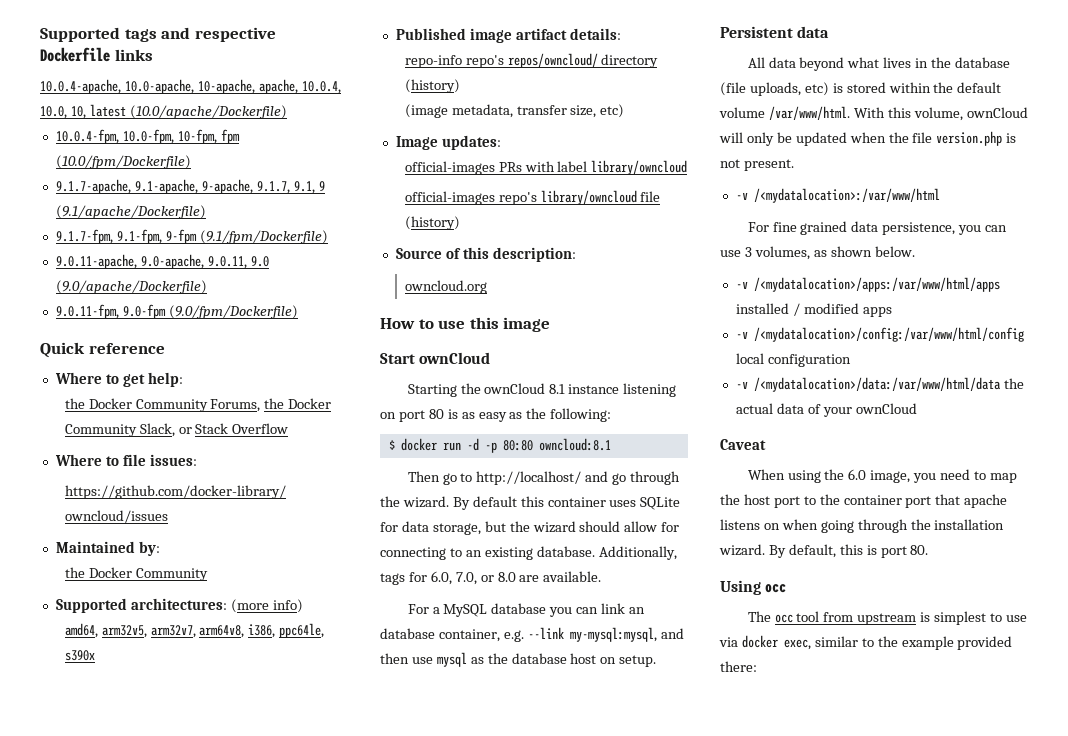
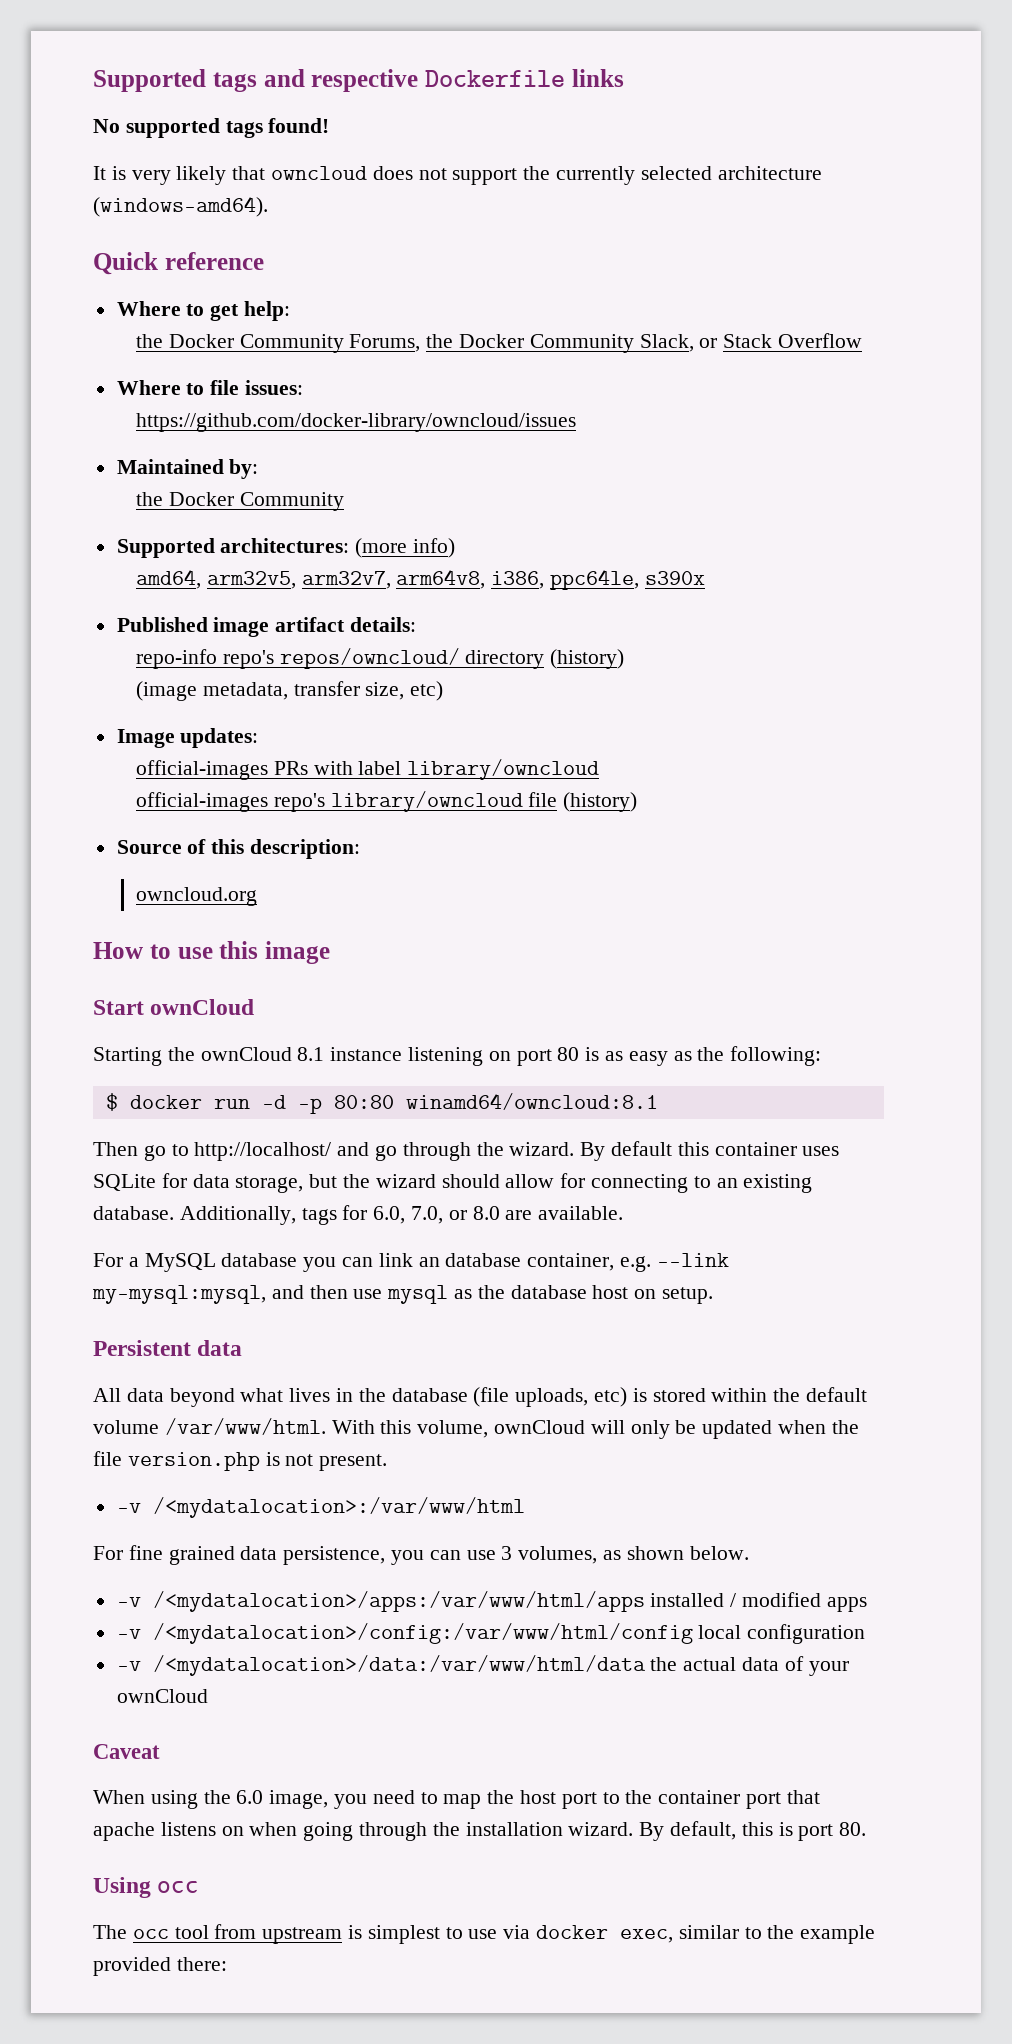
- 10.0.4-apache, 10.0-apache, 10-apache, apache, 10.0.4, 10.0, 10, latest (10.0/apache/Dockerfile)
- 10.0.4-fpm, 10.0-fpm, 10-fpm, fpm (10.0/fpm/Dockerfile)
- 9.1.7-apache, 9.1-apache, 9-apache, 9.1.7, 9.1, 9 (9.1/apache/Dockerfile)
- 9.1.7-fpm, 9.1-fpm, 9-fpm (9.1/fpm/Dockerfile)
- 9.0.11-apache, 9.0-apache, 9.0.11, 9.0 (9.0/apache/Dockerfile)
- 9.0.11-fpm, 9.0-fpm (9.0/fpm/Dockerfile)
+ No supported tags found!
+ It is very likely that owncloud does not support the currently selected architecture (windows-amd64).
- $ docker run -d -p 80:80 owncloud:8.1
+ $ docker run -d -p 80:80 winamd64/owncloud:8.1

